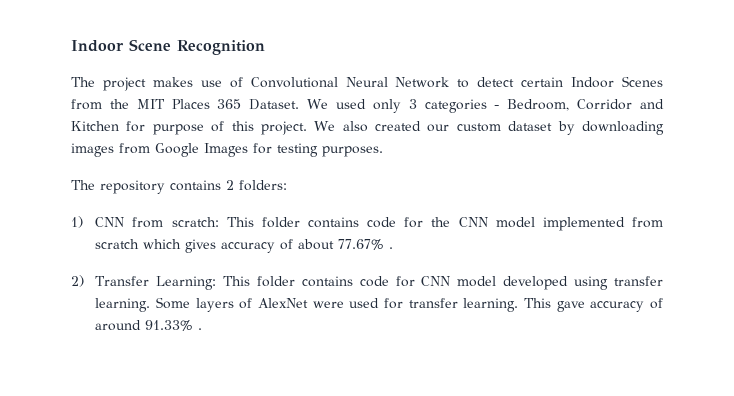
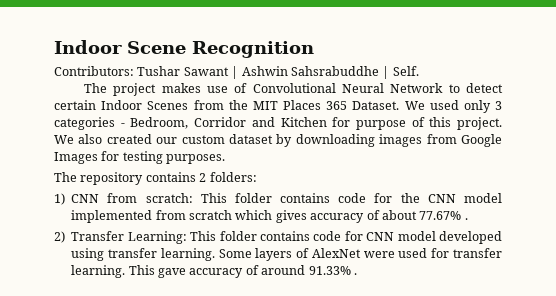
+ Contributors: Tushar Sawant | Ashwin Sahsrabuddhe | Self.

